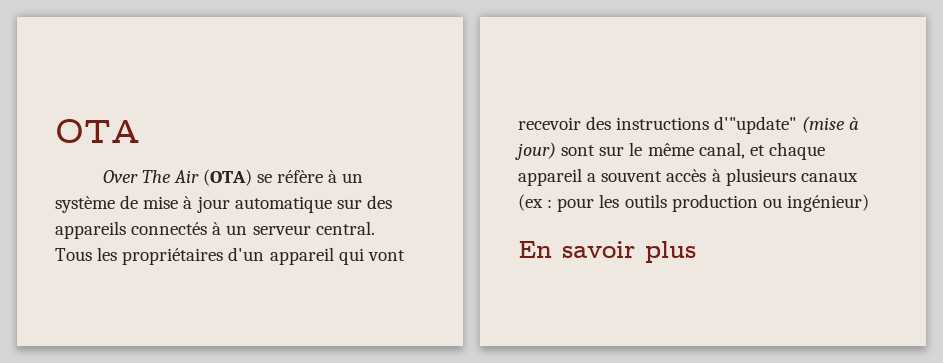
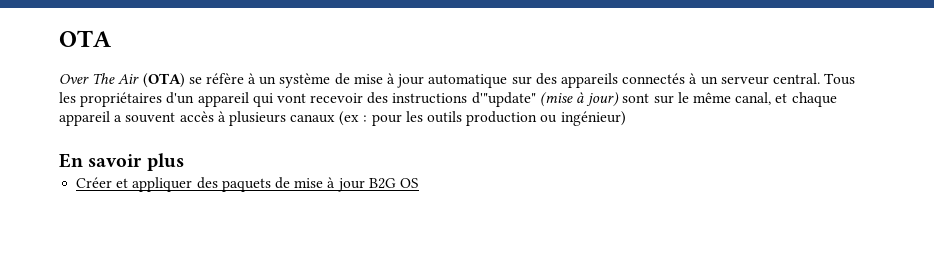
+ Créer et appliquer des paquets de mise à jour B2G OS

